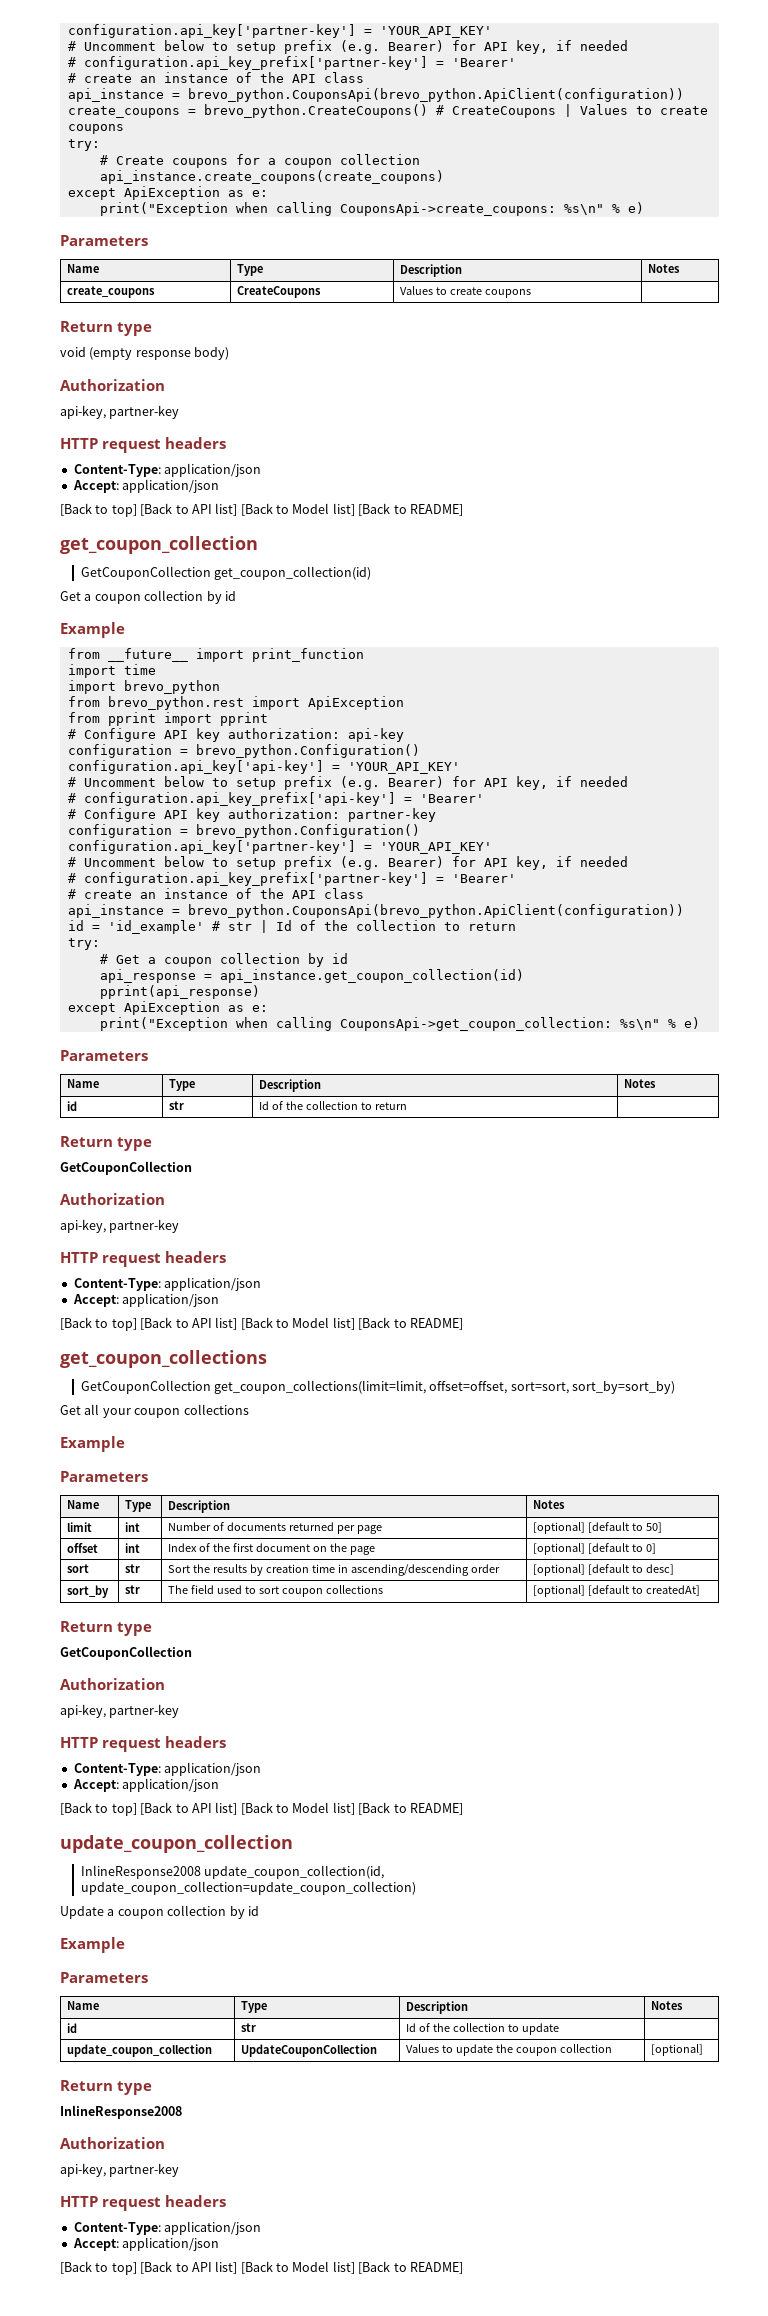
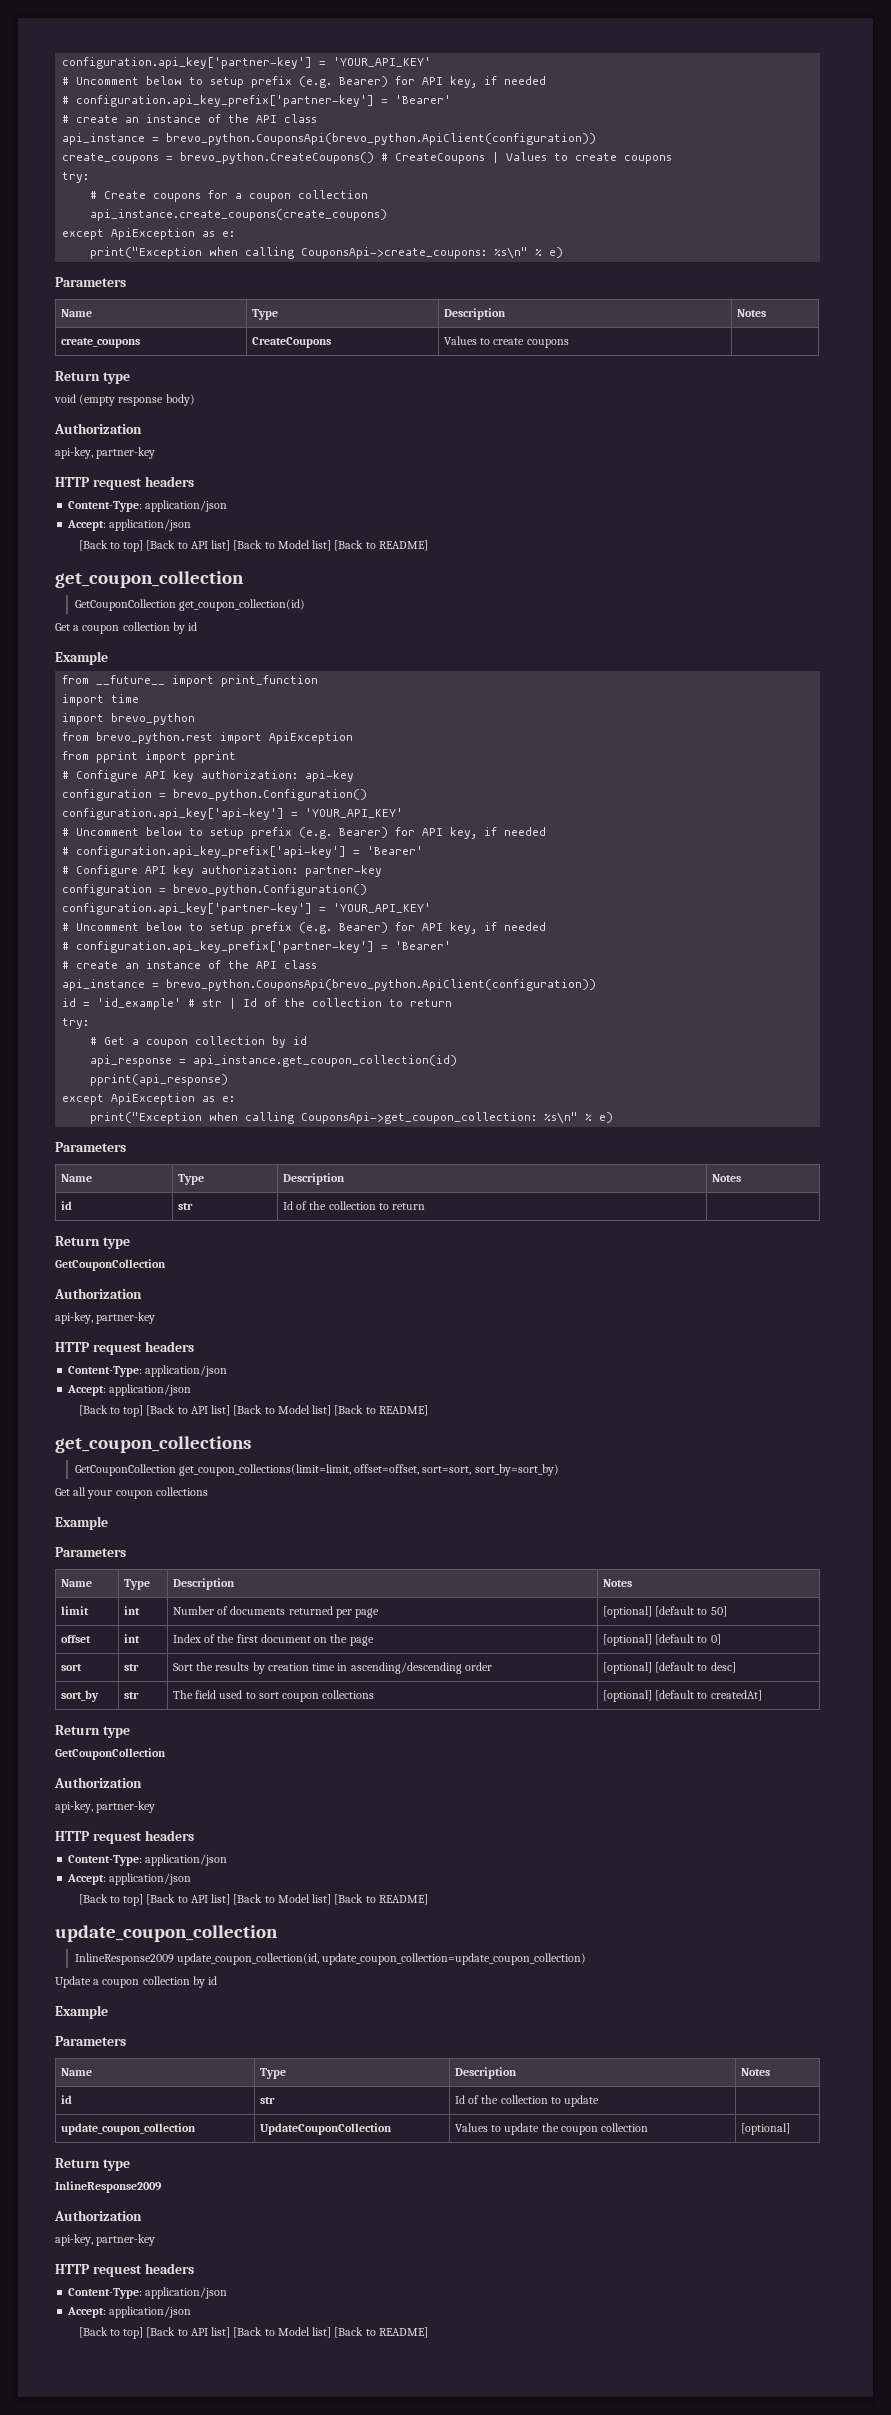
- InlineResponse2008 update_coupon_collection(id, update_coupon_collection=update_coupon_collection)
+ InlineResponse2009 update_coupon_collection(id, update_coupon_collection=update_coupon_collection)
  update_coupon_collection | UpdateCouponCollection | Values to update the coupon collection | [optional]
  Return type
- InlineResponse2008
+ InlineResponse2009

